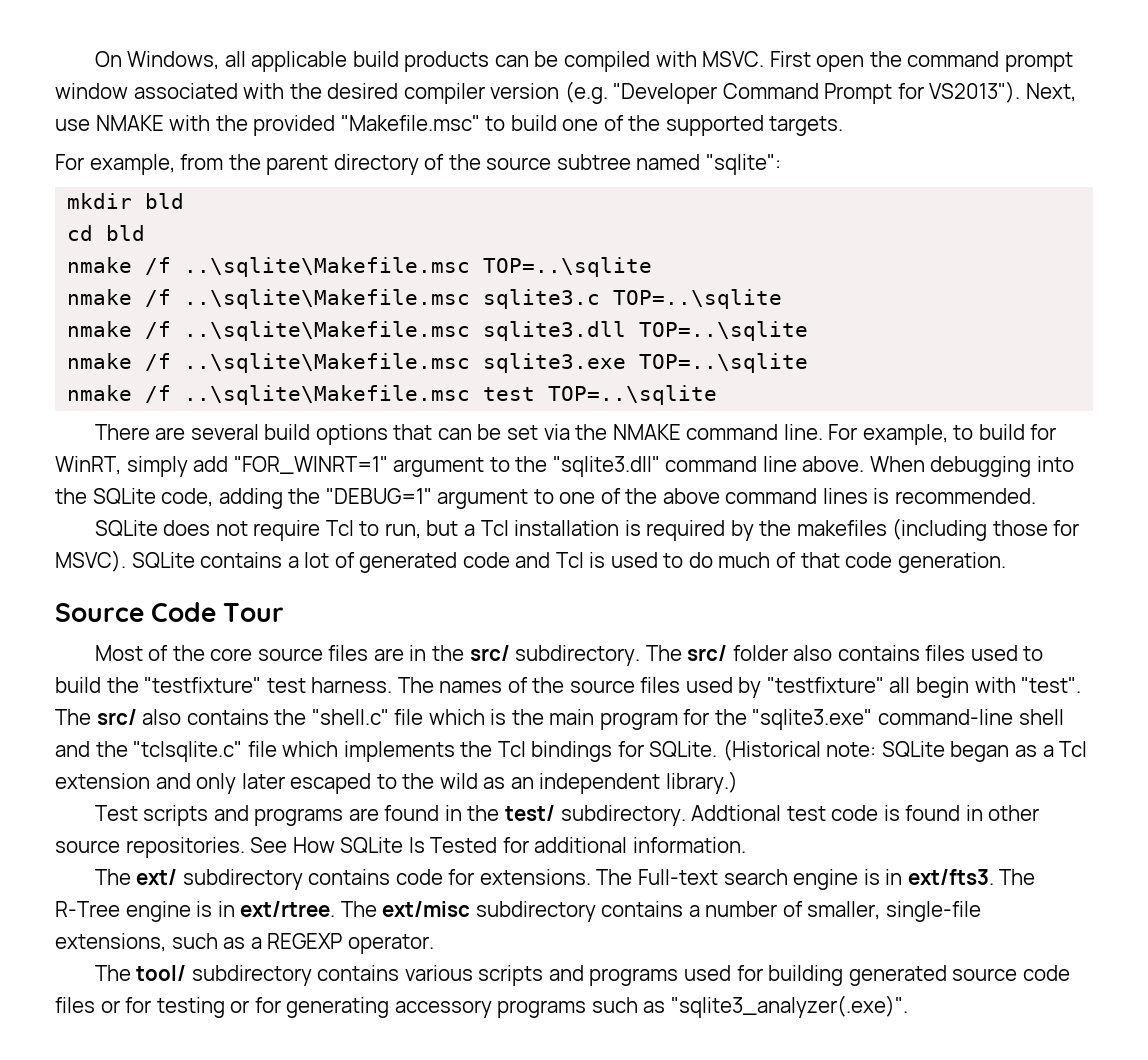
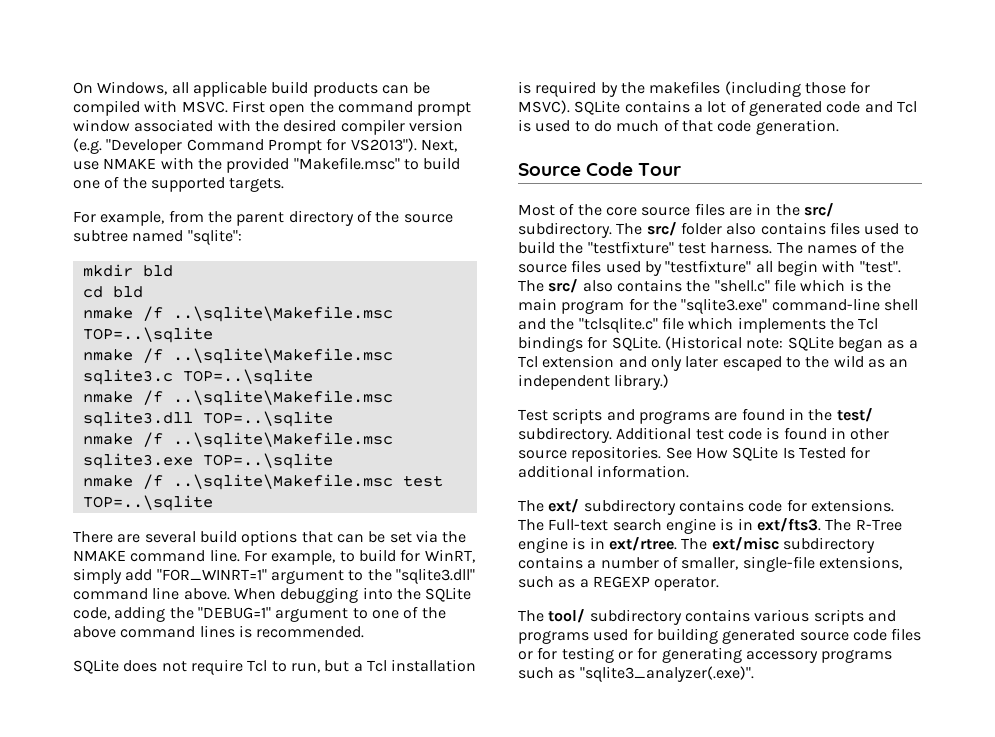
- Addtional test code is found in other source repositories.
+ Additional test code is found in other source repositories.

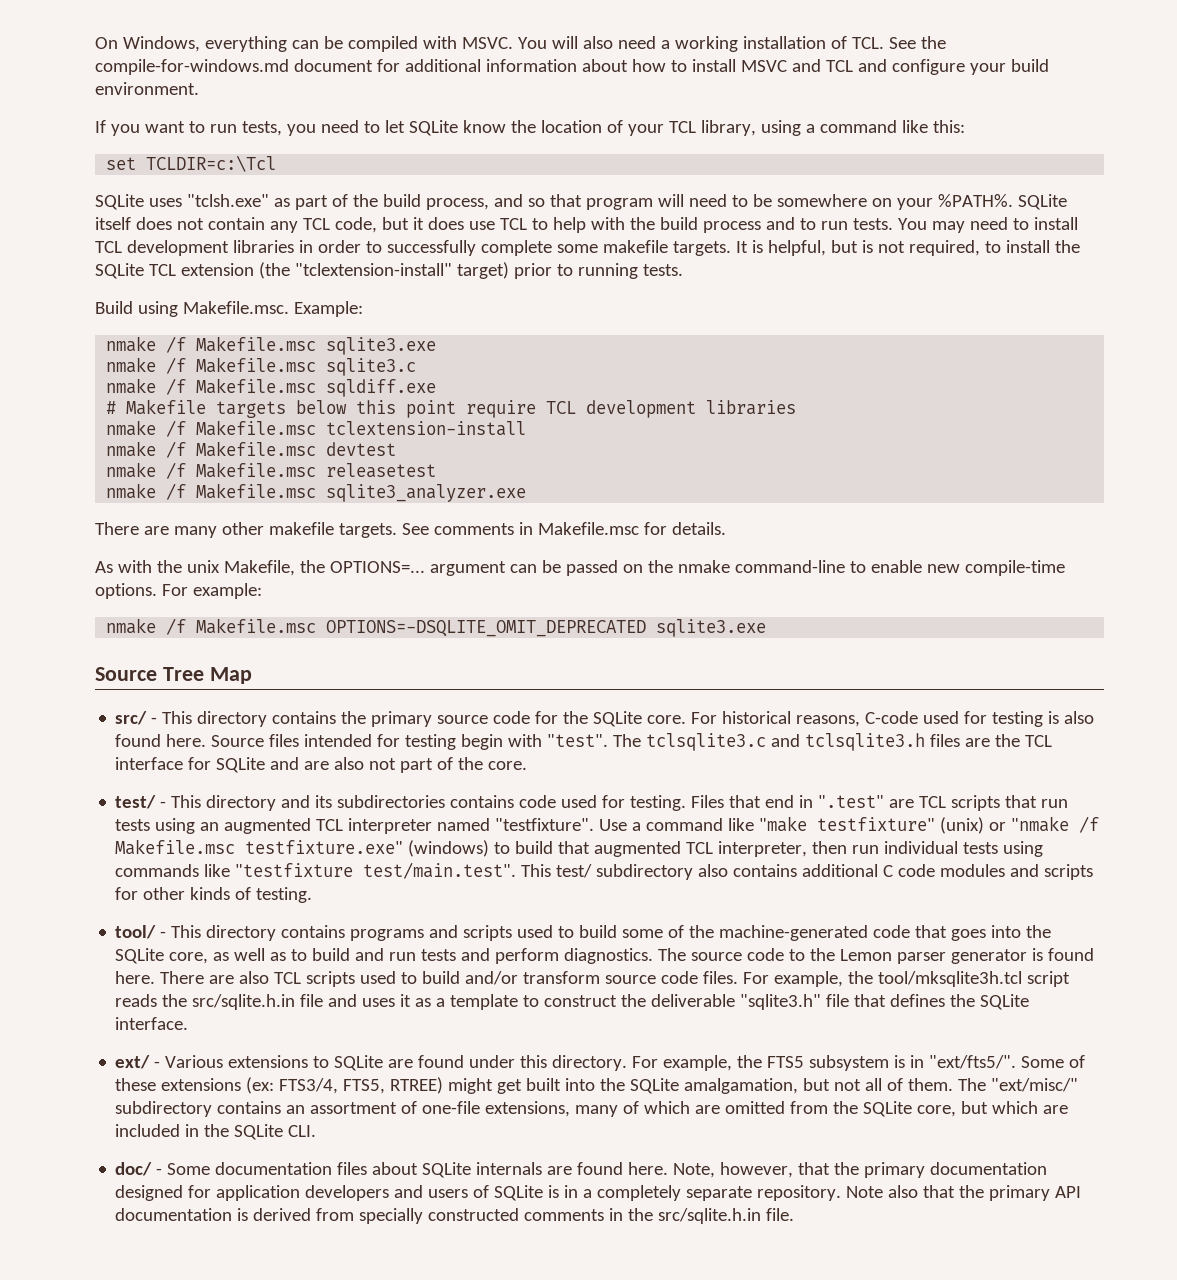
- On Windows, all applicable build products can be compiled with MSVC.
+ On Windows, everything can be compiled with MSVC.
- First open the command prompt window associated with the desired compiler version (e.g. "Developer Command Prompt for VS2013"). Next, use NMAKE with the provided "Makefile.msc" to build one of the supported targets.
- For example, from the parent directory of the source subtree named "sqlite":
- mkdir bld
- cd bld
- nmake /f ..\sqlite\Makefile.msc TOP=..\sqlite
- nmake /f ..\sqlite\Makefile.msc sqlite3.c TOP=..\sqlite
- nmake /f ..\sqlite\Makefile.msc sqlite3.dll TOP=..\sqlite
- nmake /f ..\sqlite\Makefile.msc sqlite3.exe TOP=..\sqlite
- nmake /f ..\sqlite\Makefile.msc test TOP=..\sqlite
- There are several build options that can be set via the NMAKE command line. For example, to build for WinRT, simply add "FOR_WINRT=1" argument to the "sqlite3.dll" command line above. When debugging into the SQLite code, adding the "DEBUG=1" argument to one of the above command lines is recommended.
- SQLite does not require Tcl to run, but a Tcl installation is required by the makefiles (including those for MSVC). SQLite contains a lot of generated code and Tcl is used to do much of that code generation.
- Source Code Tour
- Most of the core source files are in the src/ subdirectory. The src/ folder also contains files used to build the "testfixture" test harness. The names of the source files used by "testfixture" all begin with "test". The src/ also contains the "shell.c" file which is the main program for the "sqlite3.exe" command-line shell and the "tclsqlite.c" file which implements the Tcl bindings for SQLite. (Historical note: SQLite began as a Tcl extension and only later escaped to the wild as an independent library.)
- Test scripts and programs are found in the test/ subdirectory. Additional test code is found in other source repositories. See How SQLite Is Tested for additional information.
- The ext/ subdirectory contains code for extensions. The Full-text search engine is in ext/fts3. The R-Tree engine is in ext/rtree. The ext/misc subdirectory contains a number of smaller, single-file extensions, such as a REGEXP operator.
- The tool/ subdirectory contains various scripts and programs used for building generated source code files or for testing or for generating accessory programs such as "sqlite3_analyzer(.exe)".
+ You will also need a working installation of TCL. See the compile-for-windows.md document for additional information about how to install MSVC and TCL and configure your build environment.
+ If you want to run tests, you need to let SQLite know the location of your TCL library, using a command like this:
+ set TCLDIR=c:\Tcl
+ SQLite uses "tclsh.exe" as part of the build process, and so that program will need to be somewhere on your %PATH%. SQLite itself does not contain any TCL code, but it does use TCL to help with the build process and to run tests. You may need to install TCL development libraries in order to successfully complete some makefile targets. It is helpful, but is not required, to install the SQLite TCL extension (the "tclextension-install" target) prior to running tests.
+ Build using Makefile.msc. Example:
+ nmake /f Makefile.msc sqlite3.exe
+ nmake /f Makefile.msc sqlite3.c
+ nmake /f Makefile.msc sqldiff.exe
+ # Makefile targets below this point require TCL development libraries
+ nmake /f Makefile.msc tclextension-install
+ nmake /f Makefile.msc devtest
+ nmake /f Makefile.msc releasetest
+ nmake /f Makefile.msc sqlite3_analyzer.exe
+ There are many other makefile targets. See comments in Makefile.msc for details.
+ As with the unix Makefile, the OPTIONS=... argument can be passed on the nmake command-line to enable new compile-time options. For example:
+ nmake /f Makefile.msc OPTIONS=-DSQLITE_OMIT_DEPRECATED sqlite3.exe
+ Source Tree Map
+ src/ - This directory contains the primary source code for the SQLite core. For historical reasons, C-code used for testing is also found here. Source files intended for testing begin with "test". The tclsqlite3.c and tclsqlite3.h files are the TCL interface for SQLite and are also not part of the core.
+ test/ - This directory and its subdirectories contains code used for testing. Files that end in ".test" are TCL scripts that run tests using an augmented TCL interpreter named "testfixture". Use a command like "make testfixture" (unix) or "nmake /f Makefile.msc testfixture.exe" (windows) to build that augmented TCL interpreter, then run individual tests using commands like "testfixture test/main.test". This test/ subdirectory also contains additional C code modules and scripts for other kinds of testing.
+ tool/ - This directory contains programs and scripts used to build some of the machine-generated code that goes into the SQLite core, as well as to build and run tests and perform diagnostics. The source code to the Lemon parser generator is found here. There are also TCL scripts used to build and/or transform source code files. For example, the tool/mksqlite3h.tcl script reads the src/sqlite.h.in file and uses it as a template to construct the deliverable "sqlite3.h" file that defines the SQLite interface.
+ ext/ - Various extensions to SQLite are found under this directory. For example, the FTS5 subsystem is in "ext/fts5/". Some of these extensions (ex: FTS3/4, FTS5, RTREE) might get built into the SQLite amalgamation, but not all of them. The "ext/misc/" subdirectory contains an assortment of one-file extensions, many of which are omitted from the SQLite core, but which are included in the SQLite CLI.
+ doc/ - Some documentation files about SQLite internals are found here. Note, however, that the primary documentation designed for application developers and users of SQLite is in a completely separate repository. Note also that the primary API documentation is derived from specially constructed comments in the src/sqlite.h.in file.

